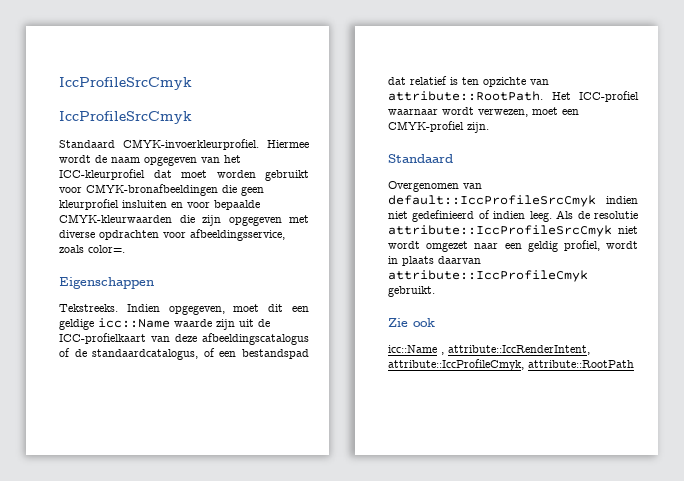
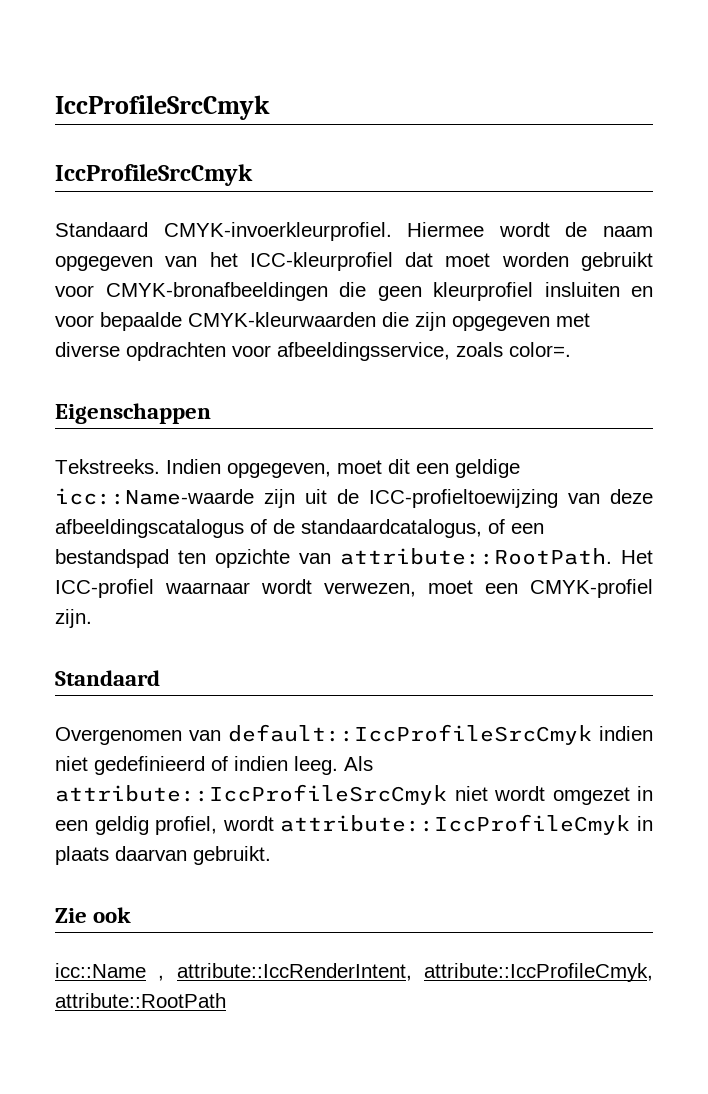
- Indien opgegeven, moet dit een geldige icc::Name waarde zijn uit de ICC-profielkaart van deze afbeeldingscatalogus of de standaardcatalogus, of een bestandspad dat relatief is ten opzichte van attribute::RootPath.
+ Indien opgegeven, moet dit een geldige icc::Name-waarde zijn uit de ICC-profieltoewijzing van deze afbeeldingscatalogus of de standaardcatalogus, of een bestandspad ten opzichte van attribute::RootPath.
- Als de resolutie attribute::IccProfileSrcCmyk niet wordt omgezet naar een geldig profiel, wordt in plaats daarvan attribute::IccProfileCmyk gebruikt.
+ Als attribute::IccProfileSrcCmyk niet wordt omgezet in een geldig profiel, wordt attribute::IccProfileCmyk in plaats daarvan gebruikt.

